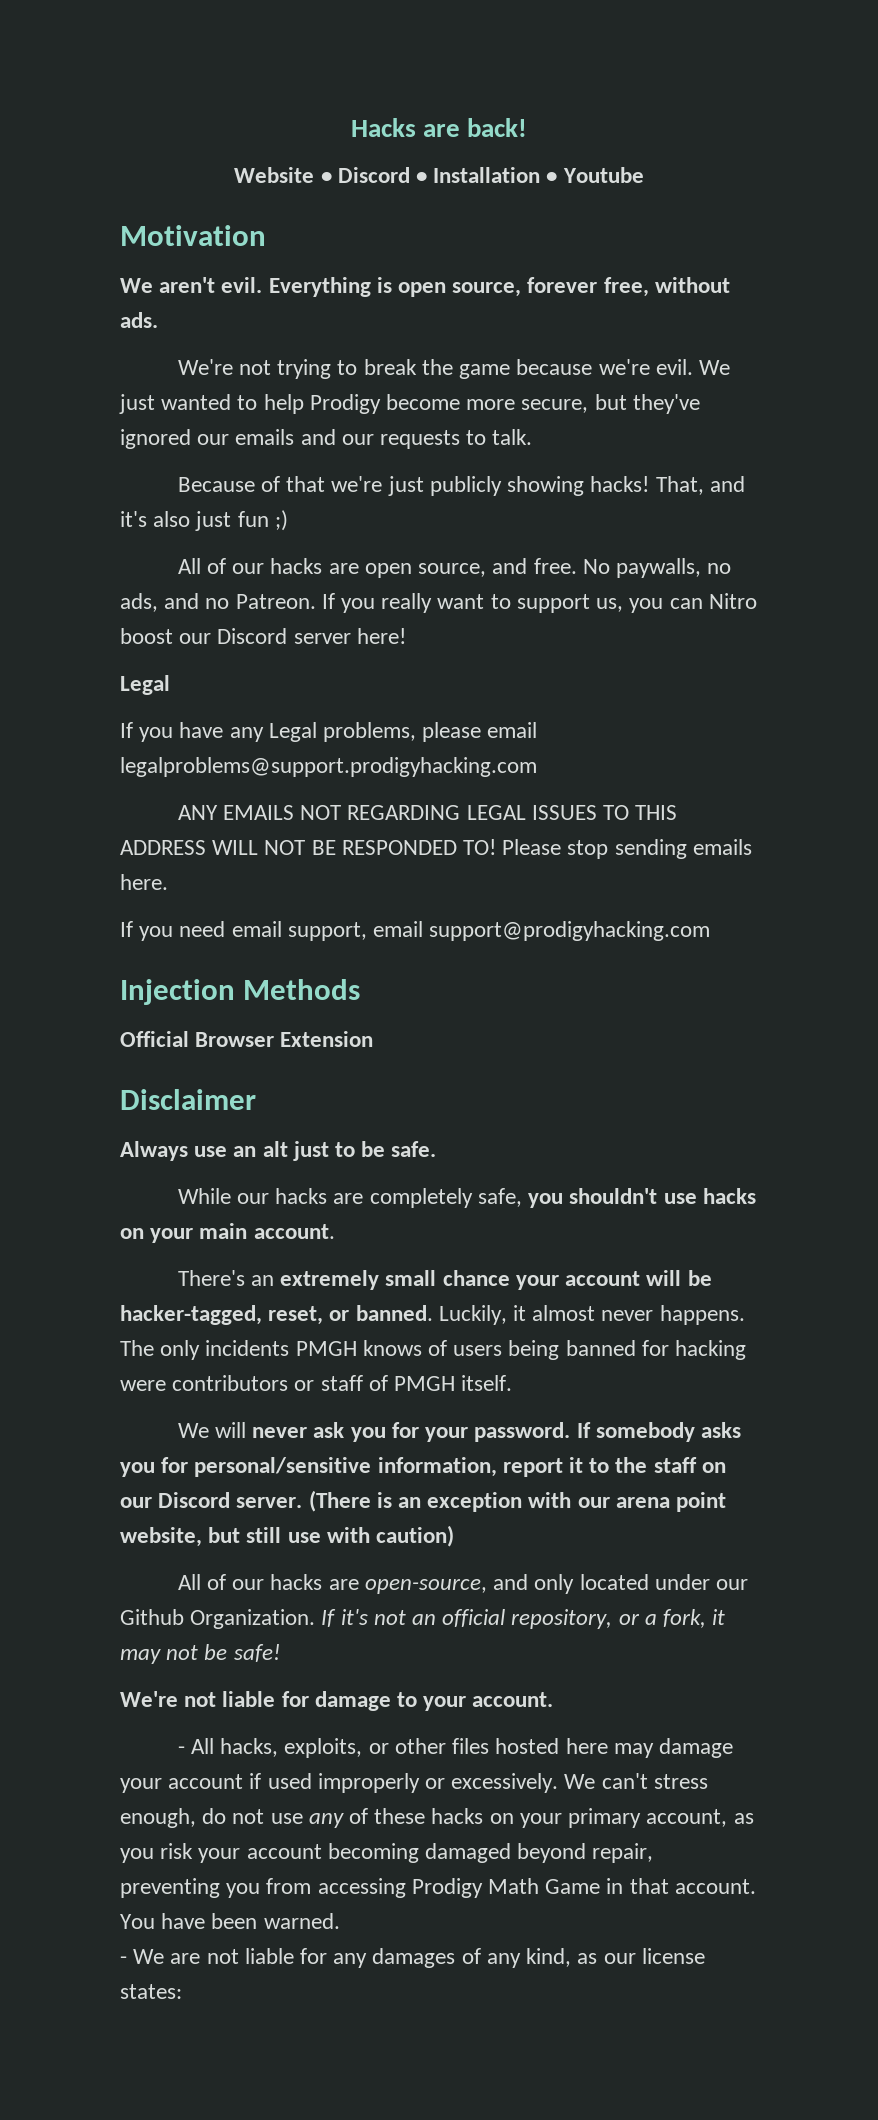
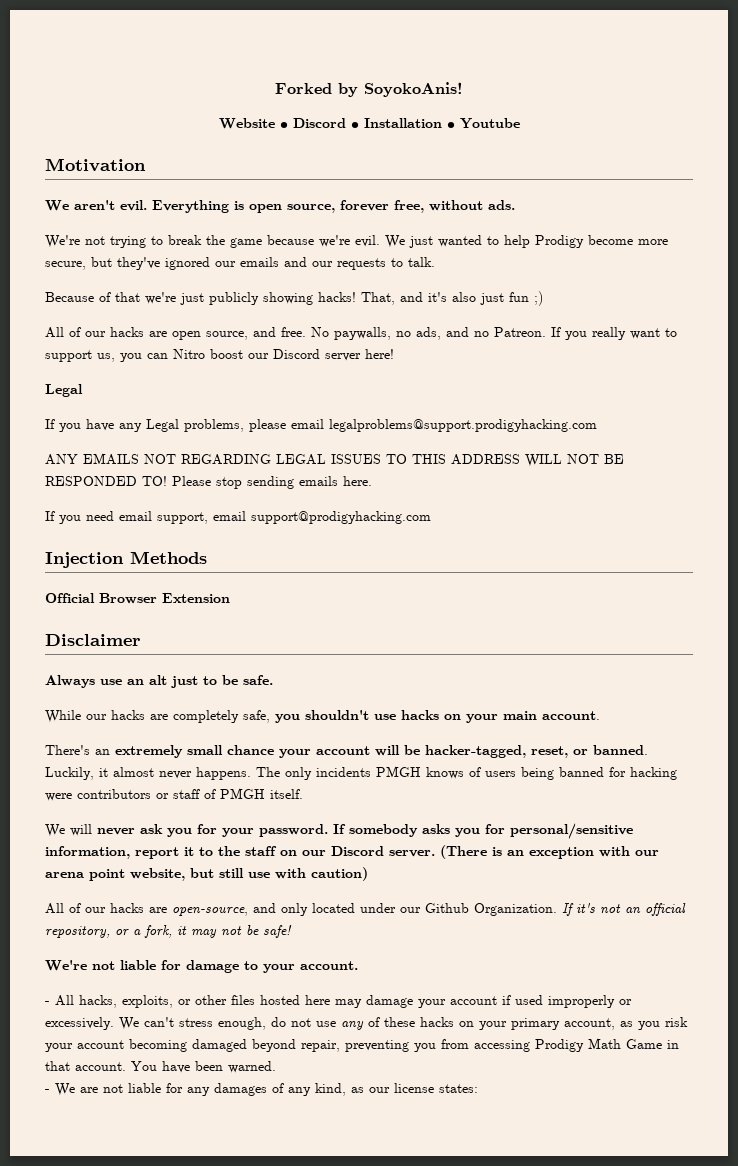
- Hacks are back!
+ Forked by SoyokoAnis!

